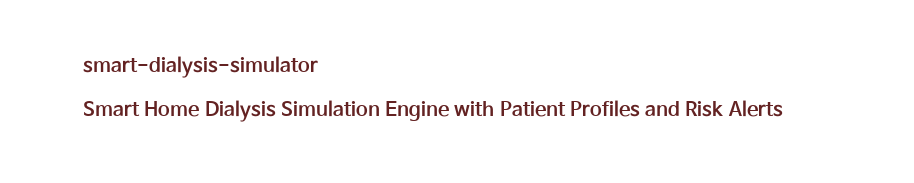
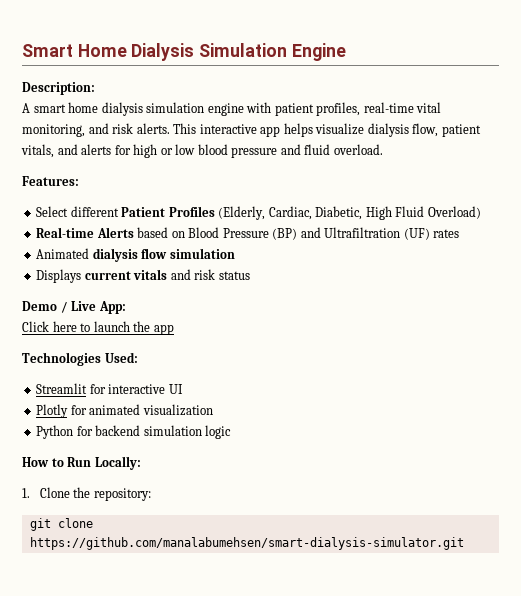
- smart-dialysis-simulator
- Smart Home Dialysis Simulation Engine with Patient Profiles and Risk Alerts
+ Smart Home Dialysis Simulation Engine
+ Description:
+ A smart home dialysis simulation engine with patient profiles, real-time vital monitoring, and risk alerts. This interactive app helps visualize dialysis flow, patient vitals, and alerts for high or low blood pressure and fluid overload.
+ Features:
+ Select different Patient Profiles (Elderly, Cardiac, Diabetic, High Fluid Overload)
+ Real-time Alerts based on Blood Pressure (BP) and Ultrafiltration (UF) rates
+ Animated dialysis flow simulation
+ Displays current vitals and risk status
+ Demo / Live App:
+ Click here to launch the app
+ Technologies Used:
+ Streamlit for interactive UI
+ Plotly for animated visualization
+ Python for backend simulation logic
+ How to Run Locally:
+ 1. Clone the repository:
+ git clone https://github.com/manalabumehsen/smart-dialysis-simulator.git

